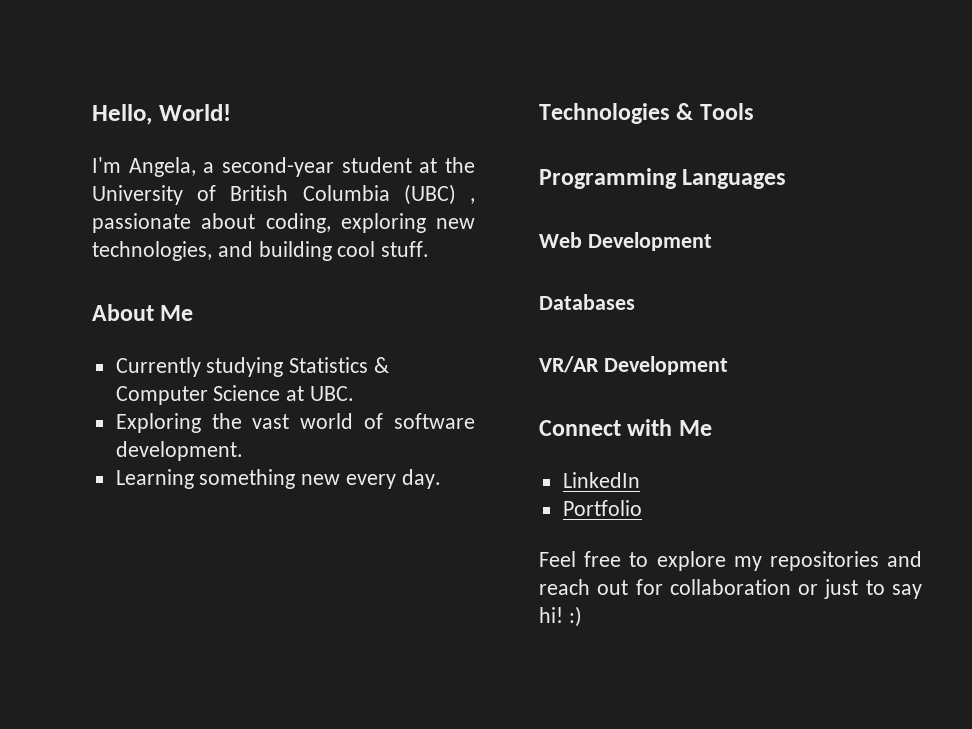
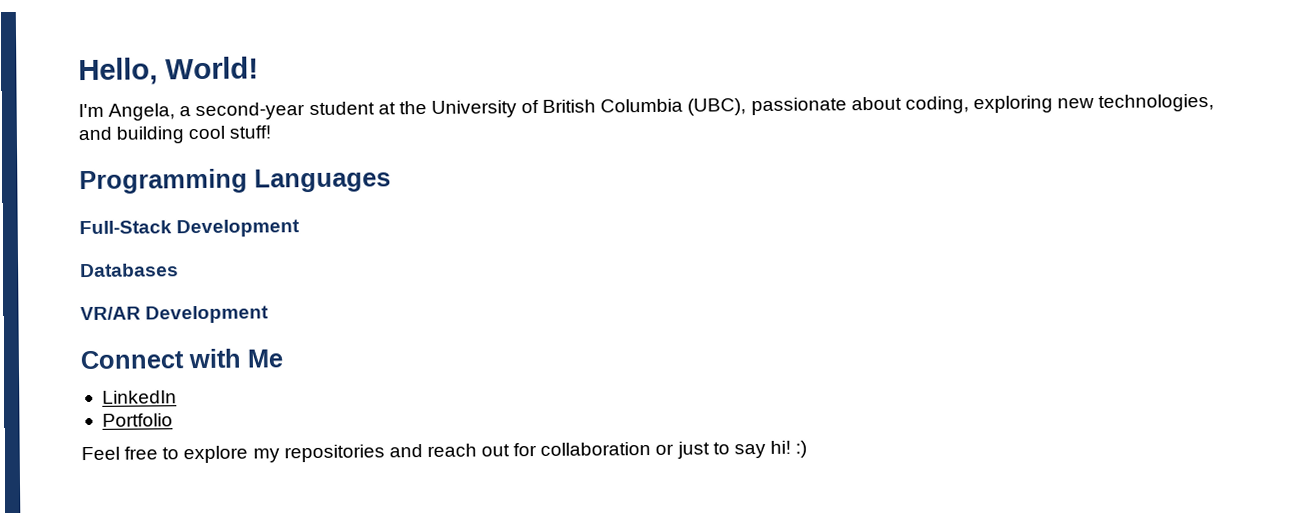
- I'm Angela, a second-year student at the University of British Columbia (UBC) , passionate about coding, exploring new technologies, and building cool stuff.
- About Me
- Currently studying Statistics & Computer Science at UBC.
- Exploring the vast world of software development.
- Learning something new every day.
- Technologies & Tools
+ I'm Angela, a second-year student at the University of British Columbia (UBC), passionate about coding, exploring new technologies, and building cool stuff!
- Web Development
+ Full-Stack Development

